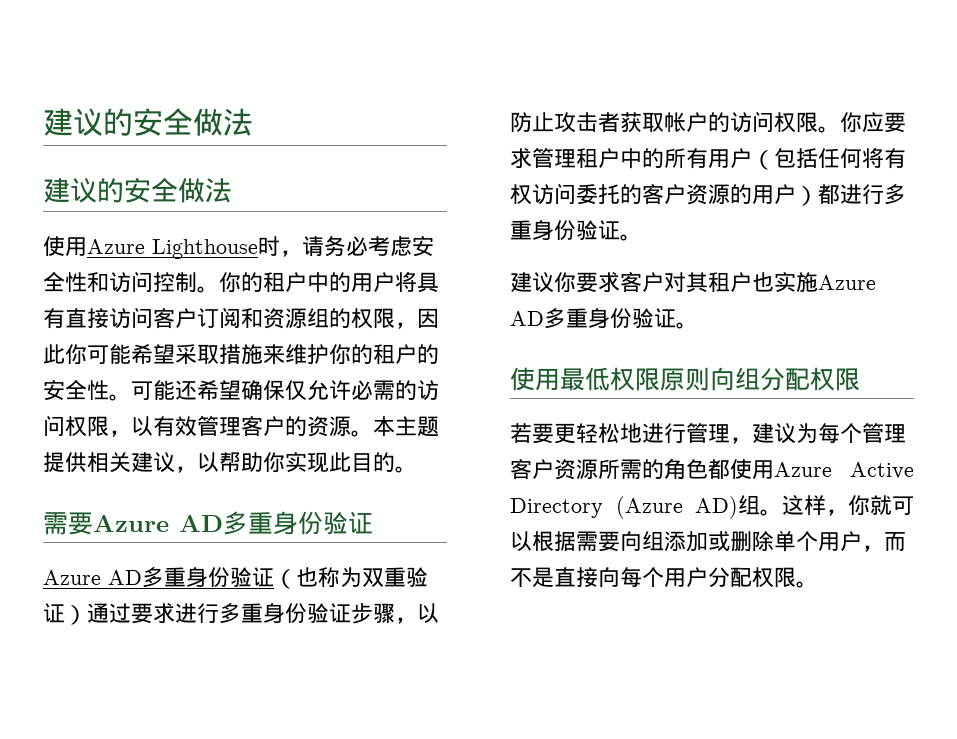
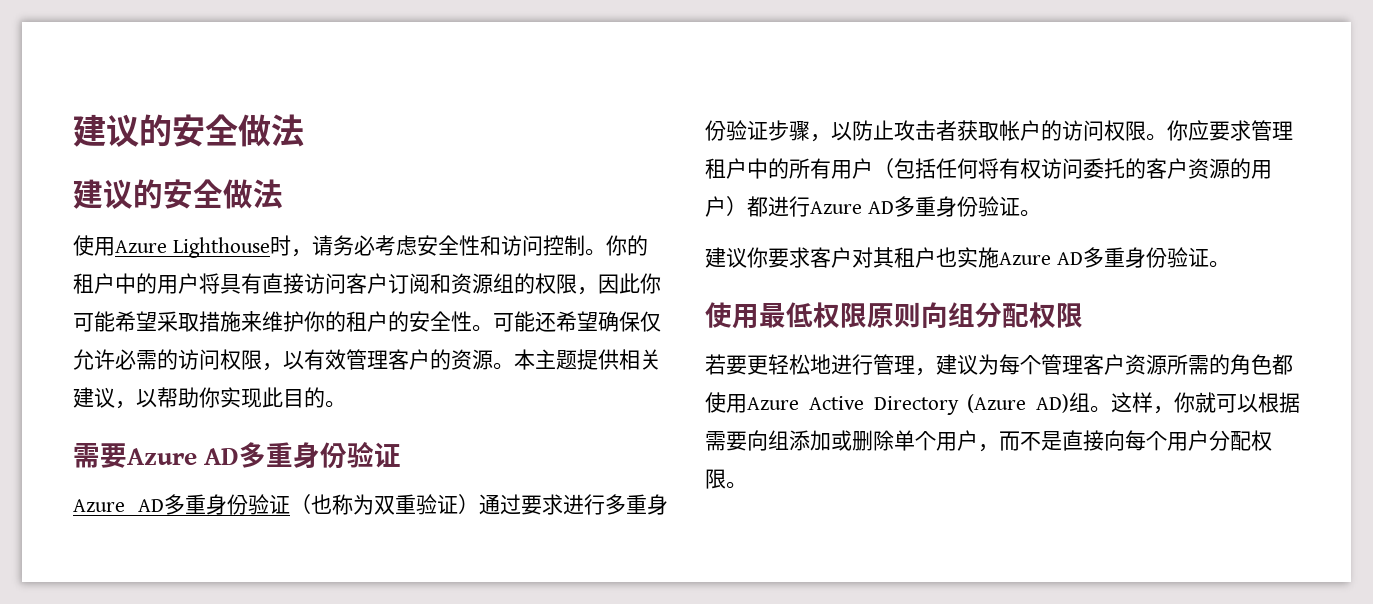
- 你应要求管理租户中的所有用户（包括任何将有权访问委托的客户资源的用户）都进行多重身份验证。
+ 你应要求管理租户中的所有用户（包括任何将有权访问委托的客户资源的用户）都进行Azure AD多重身份验证。

